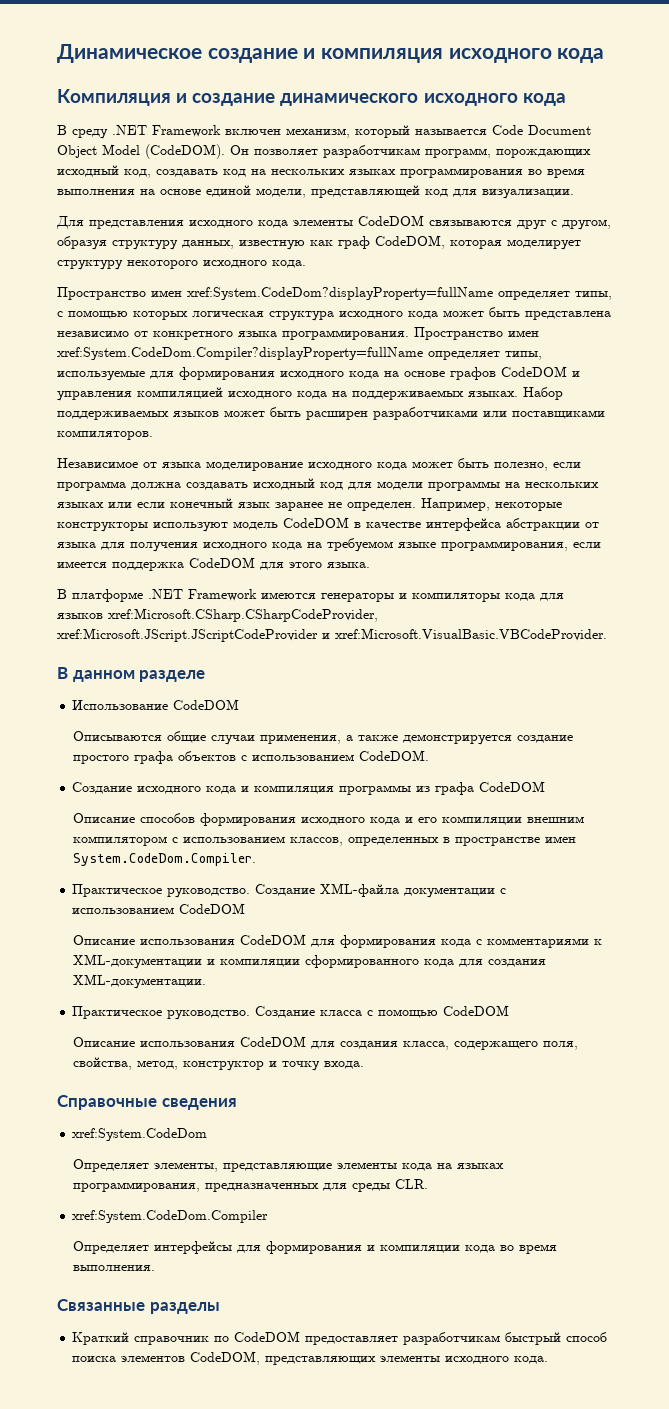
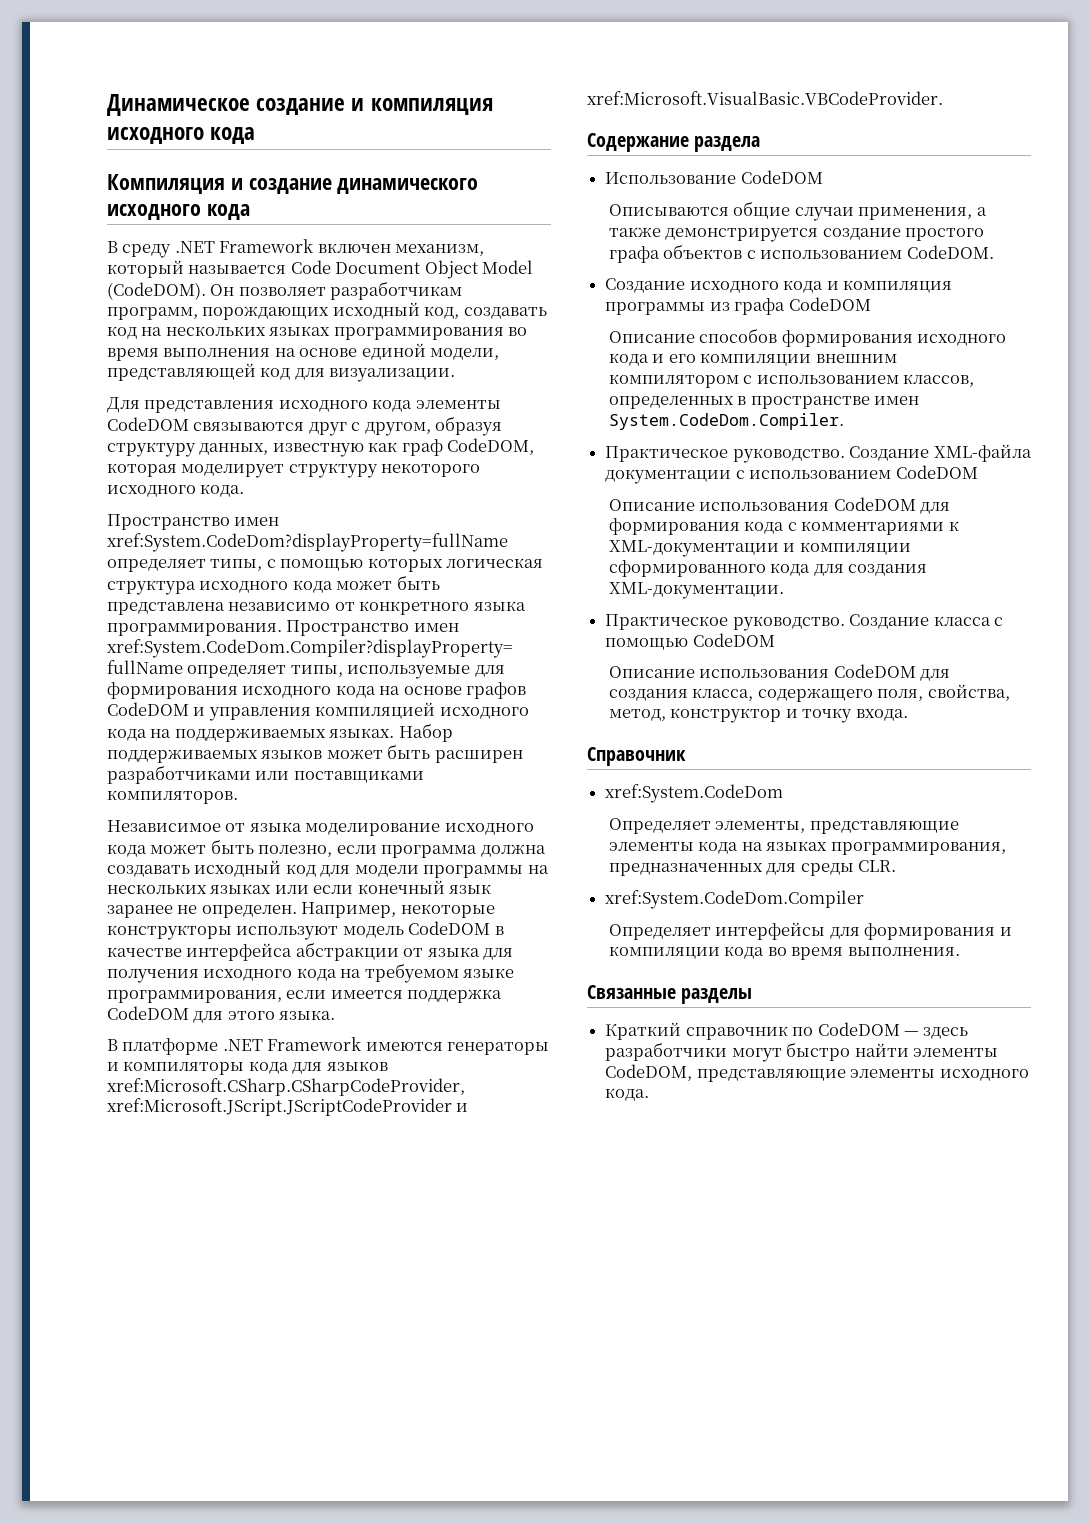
- В данном разделе
+ Содержание раздела
- Справочные сведения
+ Справочник
- Краткий справочник по CodeDOM предоставляет разработчикам быстрый способ поиска элементов CodeDOM, представляющих элементы исходного кода.
+ Краткий справочник по CodeDOM — здесь разработчики могут быстро найти элементы CodeDOM, представляющие элементы исходного кода.

